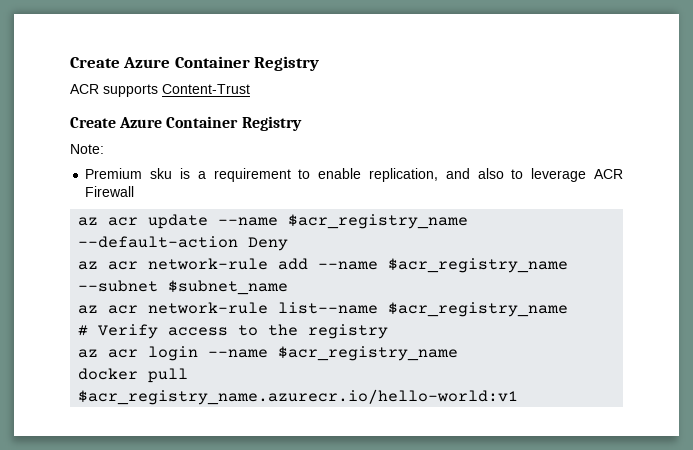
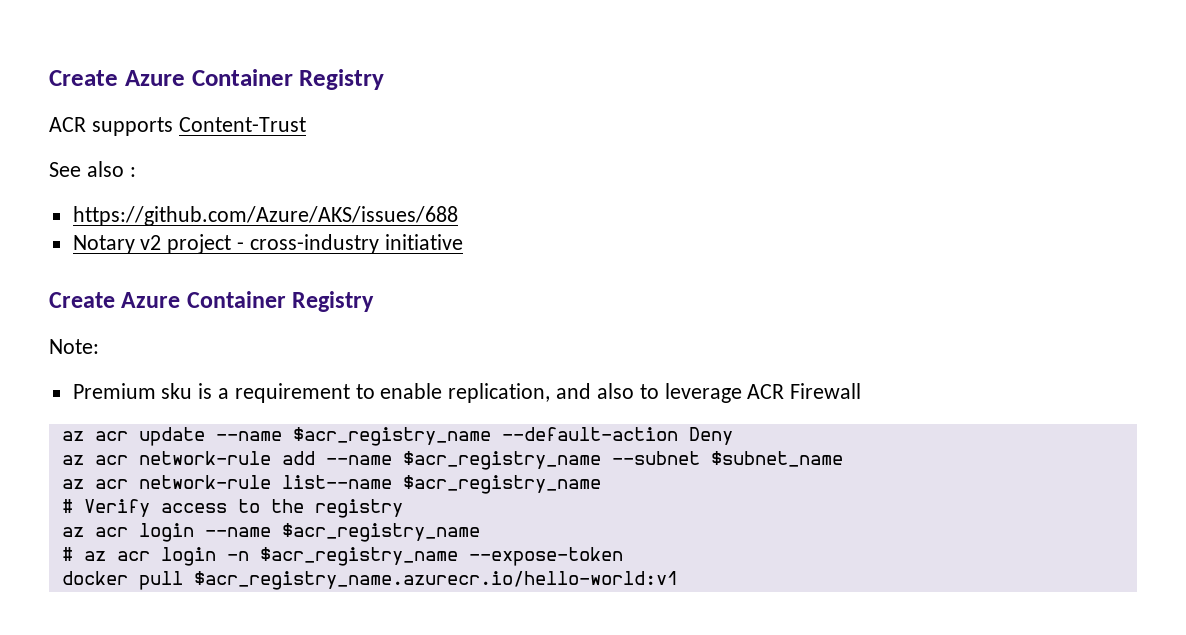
+ See also :
+ https://github.com/Azure/AKS/issues/688
+ Notary v2 project - cross-industry initiative
+ # az acr login -n $acr_registry_name --expose-token

